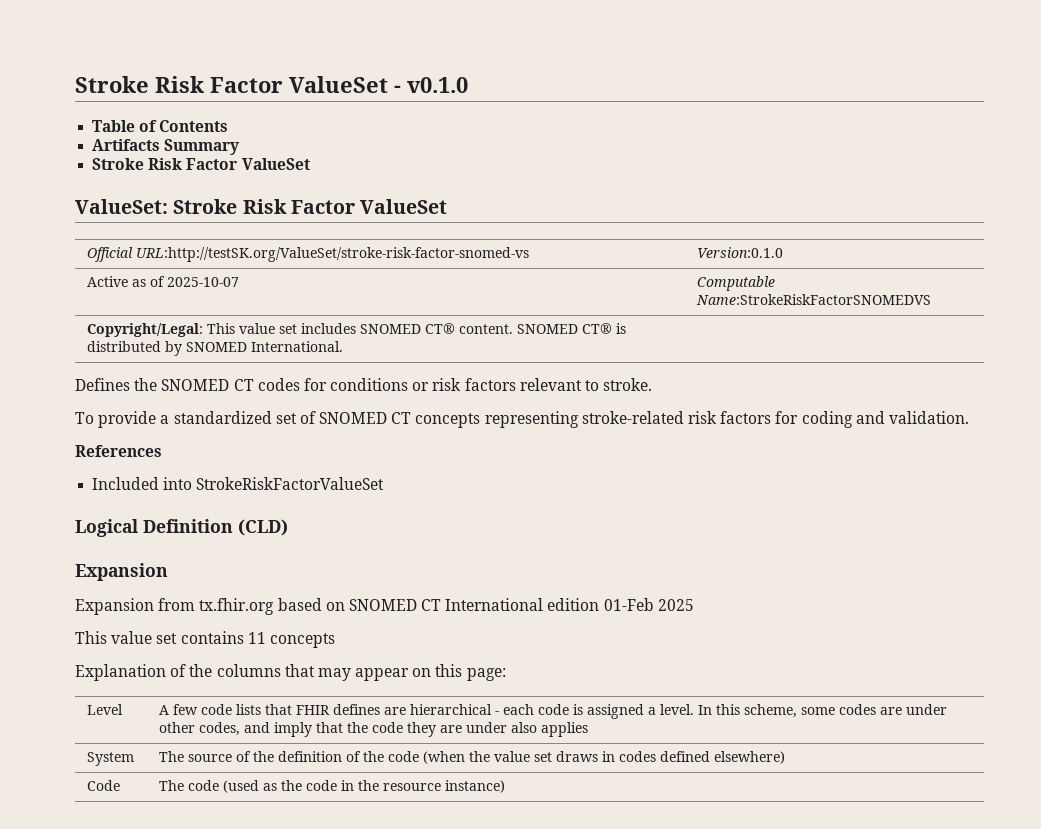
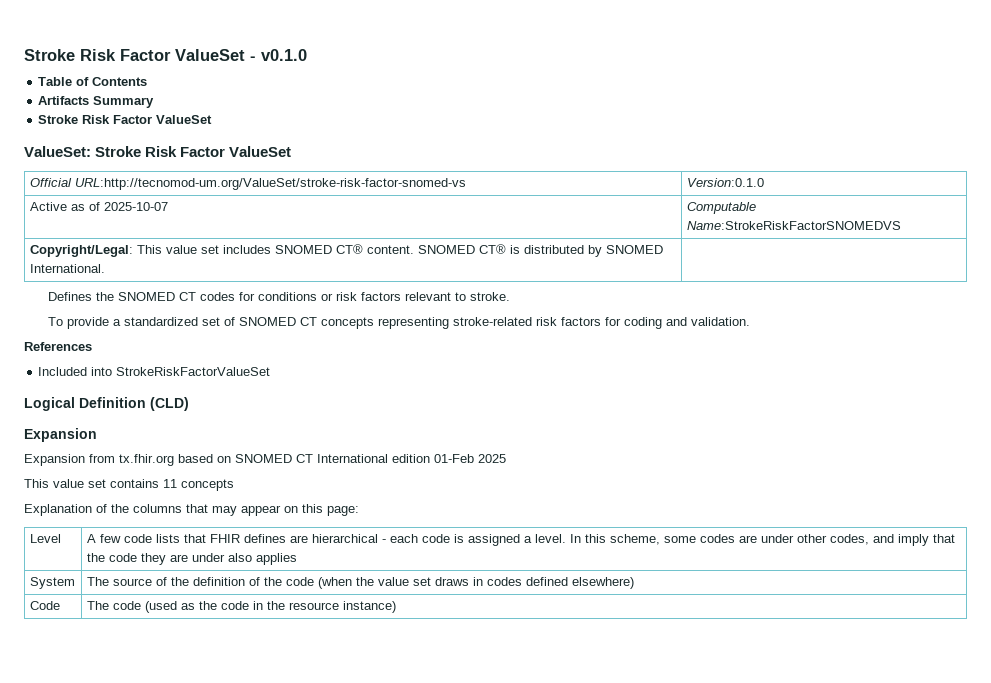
- Official URL:http://testSK.org/ValueSet/stroke-risk-factor-snomed-vs | Version:0.1.0
+ Official URL:http://tecnomod-um.org/ValueSet/stroke-risk-factor-snomed-vs | Version:0.1.0

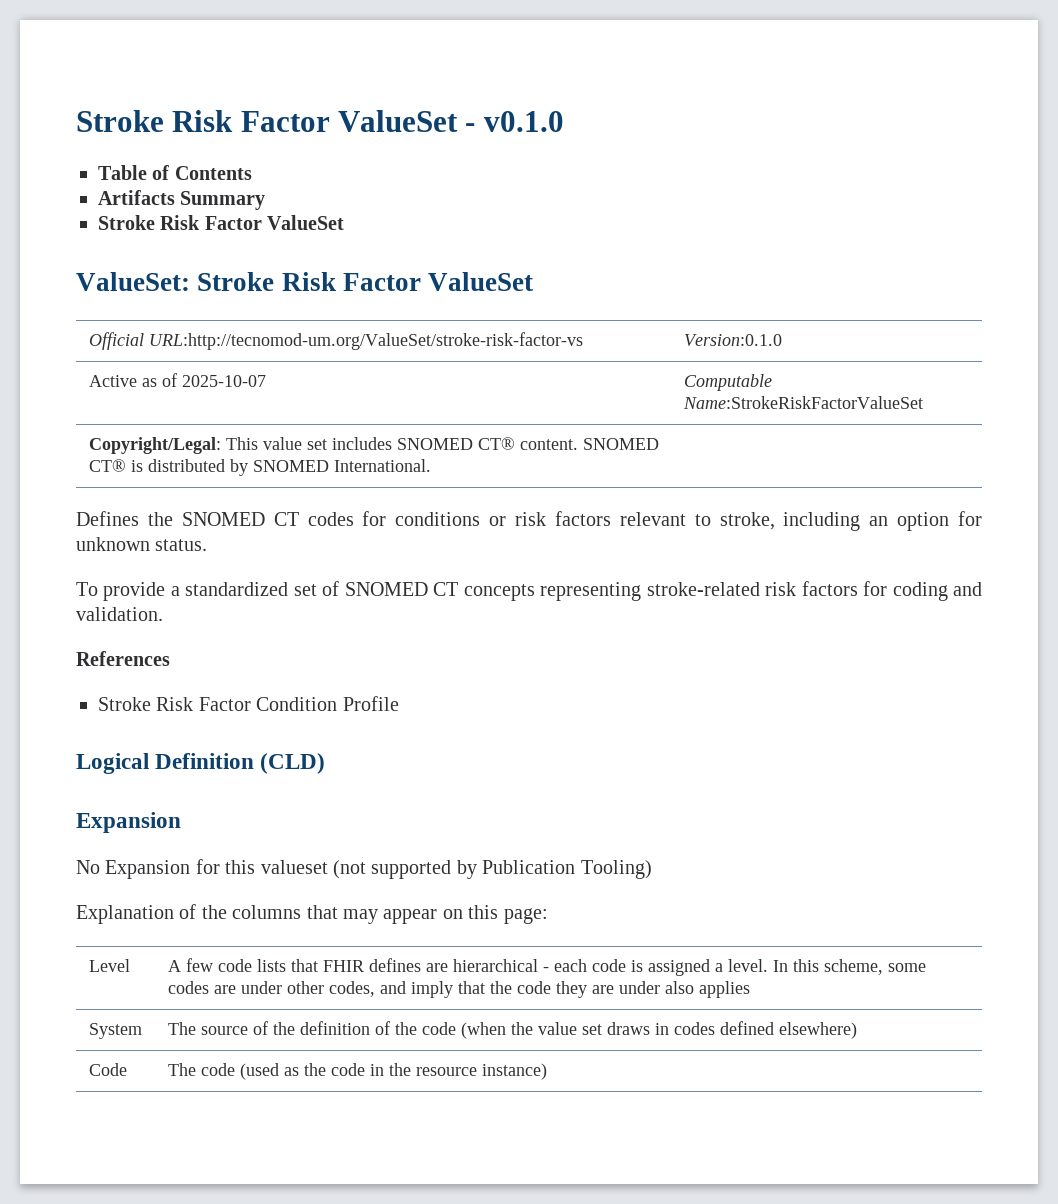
- Official URL:http://tecnomod-um.org/ValueSet/stroke-risk-factor-snomed-vs | Version:0.1.0
+ Official URL:http://tecnomod-um.org/ValueSet/stroke-risk-factor-vs | Version:0.1.0
- Active as of 2025-10-07 | Computable Name:StrokeRiskFactorSNOMEDVS
+ Active as of 2025-10-07 | Computable Name:StrokeRiskFactorValueSet
- Defines the SNOMED CT codes for conditions or risk factors relevant to stroke.
+ Defines the SNOMED CT codes for conditions or risk factors relevant to stroke, including an option for unknown status.
- Included into StrokeRiskFactorValueSet
+ Stroke Risk Factor Condition Profile
- Expansion from tx.fhir.org based on SNOMED CT International edition 01-Feb 2025
- This value set contains 11 concepts
+ No Expansion for this valueset (not supported by Publication Tooling)

